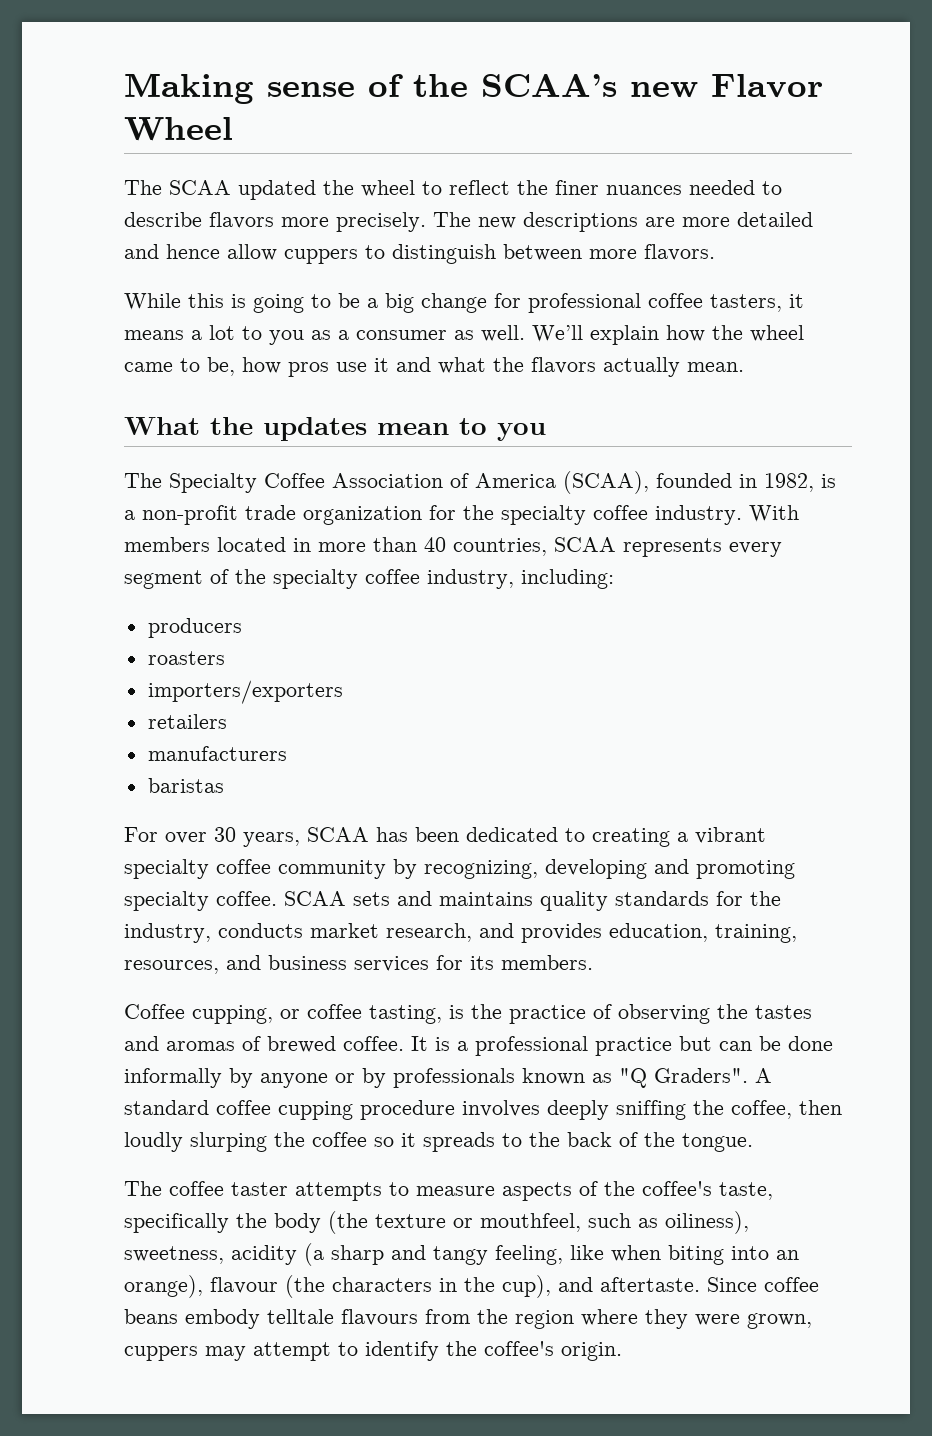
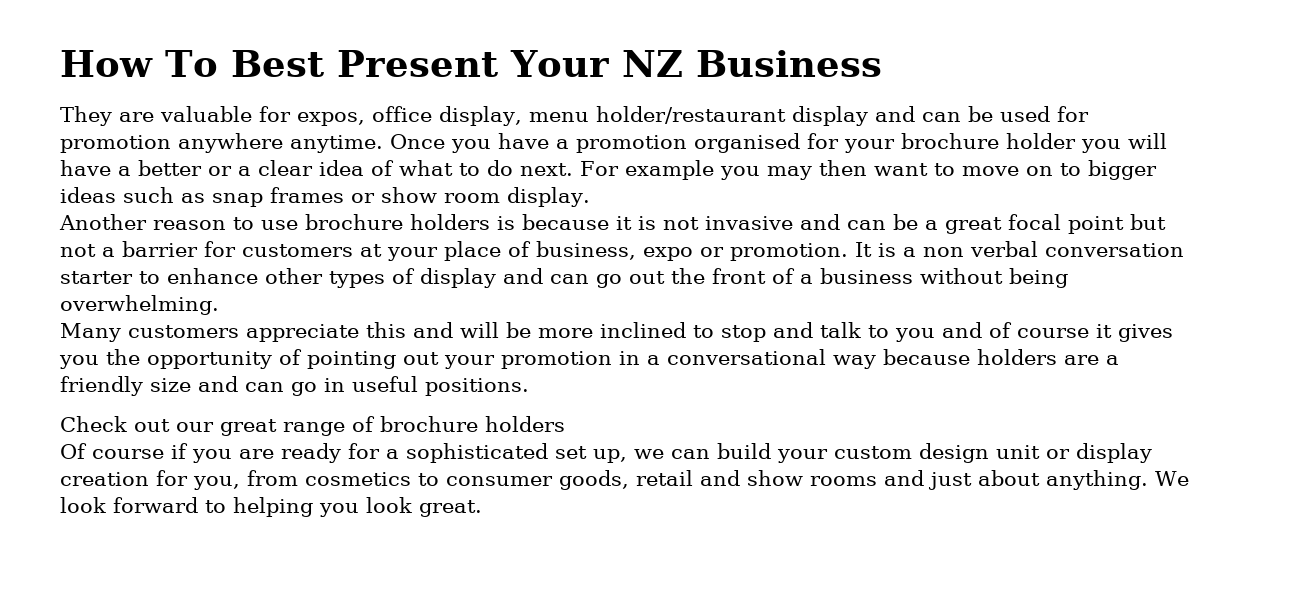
- Making sense of the SCAA’s new Flavor Wheel
- The SCAA updated the wheel to reflect the finer nuances needed to describe flavors more precisely. The new descriptions are more detailed and hence allow cuppers to distinguish between more flavors.
- While this is going to be a big change for professional coffee tasters, it means a lot to you as a consumer as well. We’ll explain how the wheel came to be, how pros use it and what the flavors actually mean.
- What the updates mean to you
- The Specialty Coffee Association of America (SCAA), founded in 1982, is a non-profit trade organization for the specialty coffee industry. With members located in more than 40 countries, SCAA represents every segment of the specialty coffee industry, including:
- producers
- roasters
- importers/exporters
- retailers
- manufacturers
- baristas
- For over 30 years, SCAA has been dedicated to creating a vibrant specialty coffee community by recognizing, developing and promoting specialty coffee. SCAA sets and maintains quality standards for the industry, conducts market research, and provides education, training, resources, and business services for its members.
- Coffee cupping, or coffee tasting, is the practice of observing the tastes and aromas of brewed coffee. It is a professional practice but can be done informally by anyone or by professionals known as "Q Graders". A standard coffee cupping procedure involves deeply sniffing the coffee, then loudly slurping the coffee so it spreads to the back of the tongue.
- The coffee taster attempts to measure aspects of the coffee's taste, specifically the body (the texture or mouthfeel, such as oiliness), sweetness, acidity (a sharp and tangy feeling, like when biting into an orange), flavour (the characters in the cup), and aftertaste. Since coffee beans embody telltale flavours from the region where they were grown, cuppers may attempt to identify the coffee's origin.
+ How To Best Present Your NZ Business
+ They are valuable for expos, office display, menu holder/restaurant display and can be used for promotion anywhere anytime. Once you have a promotion organised for your brochure holder you will have a better or a clear idea of what to do next. For example you may then want to move on to bigger ideas such as snap frames or show room display.
+ Another reason to use brochure holders is because it is not invasive and can be a great focal point but not a barrier for customers at your place of business, expo or promotion. It is a non verbal conversation starter to enhance other types of display and can go out the front of a business without being overwhelming.
+ Many customers appreciate this and will be more inclined to stop and talk to you and of course it gives you the opportunity of pointing out your promotion in a conversational way because holders are a friendly size and can go in useful positions.
+ Check out our great range of brochure holders
+ Of course if you are ready for a sophisticated set up, we can build your custom design unit or display creation for you, from cosmetics to consumer goods, retail and show rooms and just about anything. We look forward to helping you look great.

